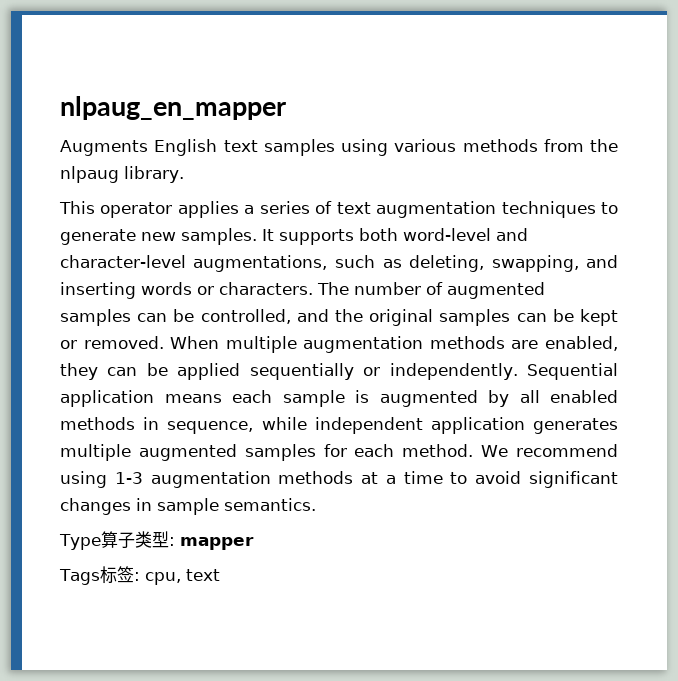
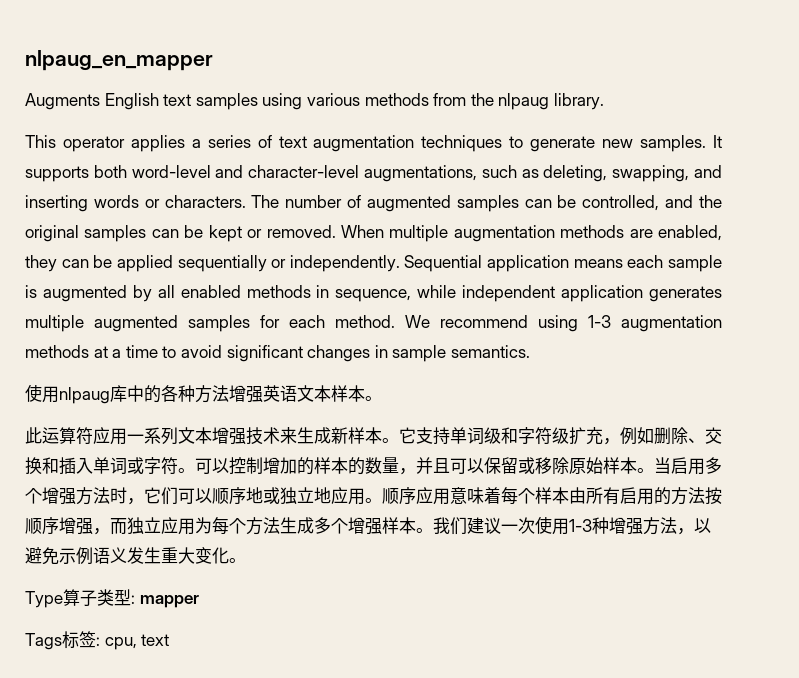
+ 使用nlpaug库中的各种方法增强英语文本样本。
+ 此运算符应用一系列文本增强技术来生成新样本。它支持单词级和字符级扩充，例如删除、交换和插入单词或字符。可以控制增加的样本的数量，并且可以保留或移除原始样本。当启用多个增强方法时，它们可以顺序地或独立地应用。顺序应用意味着每个样本由所有启用的方法按顺序增强，而独立应用为每个方法生成多个增强样本。我们建议一次使用1-3种增强方法，以避免示例语义发生重大变化。

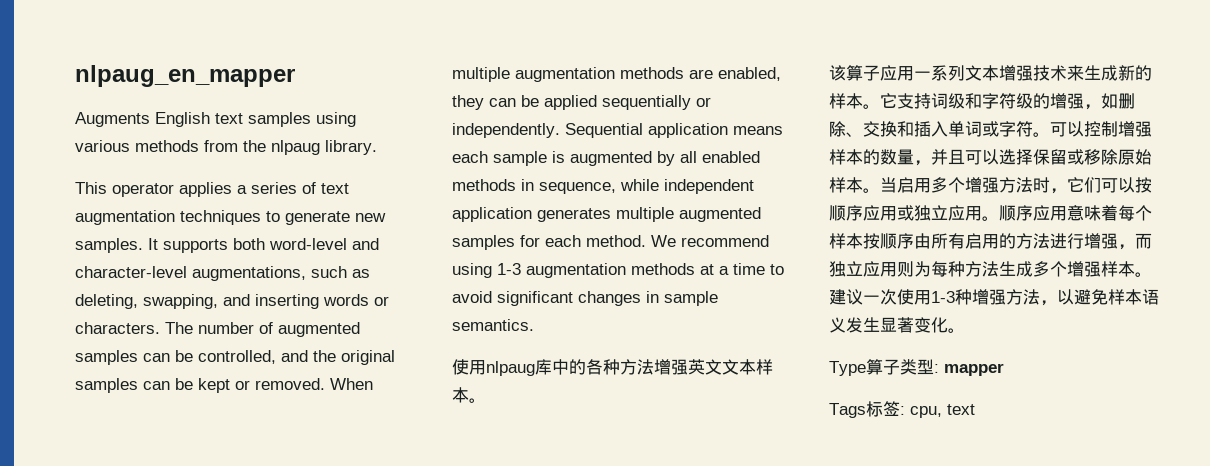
- 使用nlpaug库中的各种方法增强英语文本样本。
+ 使用nlpaug库中的各种方法增强英文文本样本。
- 此运算符应用一系列文本增强技术来生成新样本。
+ 该算子应用一系列文本增强技术来生成新的样本。
- 它支持单词级和字符级扩充，例如删除、交换和插入单词或字符。
+ 它支持词级和字符级的增强，如删除、交换和插入单词或字符。
- 可以控制增加的样本的数量，并且可以保留或移除原始样本。
+ 可以控制增强样本的数量，并且可以选择保留或移除原始样本。
- 当启用多个增强方法时，它们可以顺序地或独立地应用。
+ 当启用多个增强方法时，它们可以按顺序应用或独立应用。
- 顺序应用意味着每个样本由所有启用的方法按顺序增强，而独立应用为每个方法生成多个增强样本。
+ 顺序应用意味着每个样本按顺序由所有启用的方法进行增强，而独立应用则为每种方法生成多个增强样本。
- 我们建议一次使用1-3种增强方法，以避免示例语义发生重大变化。
+ 建议一次使用1-3种增强方法，以避免样本语义发生显著变化。

